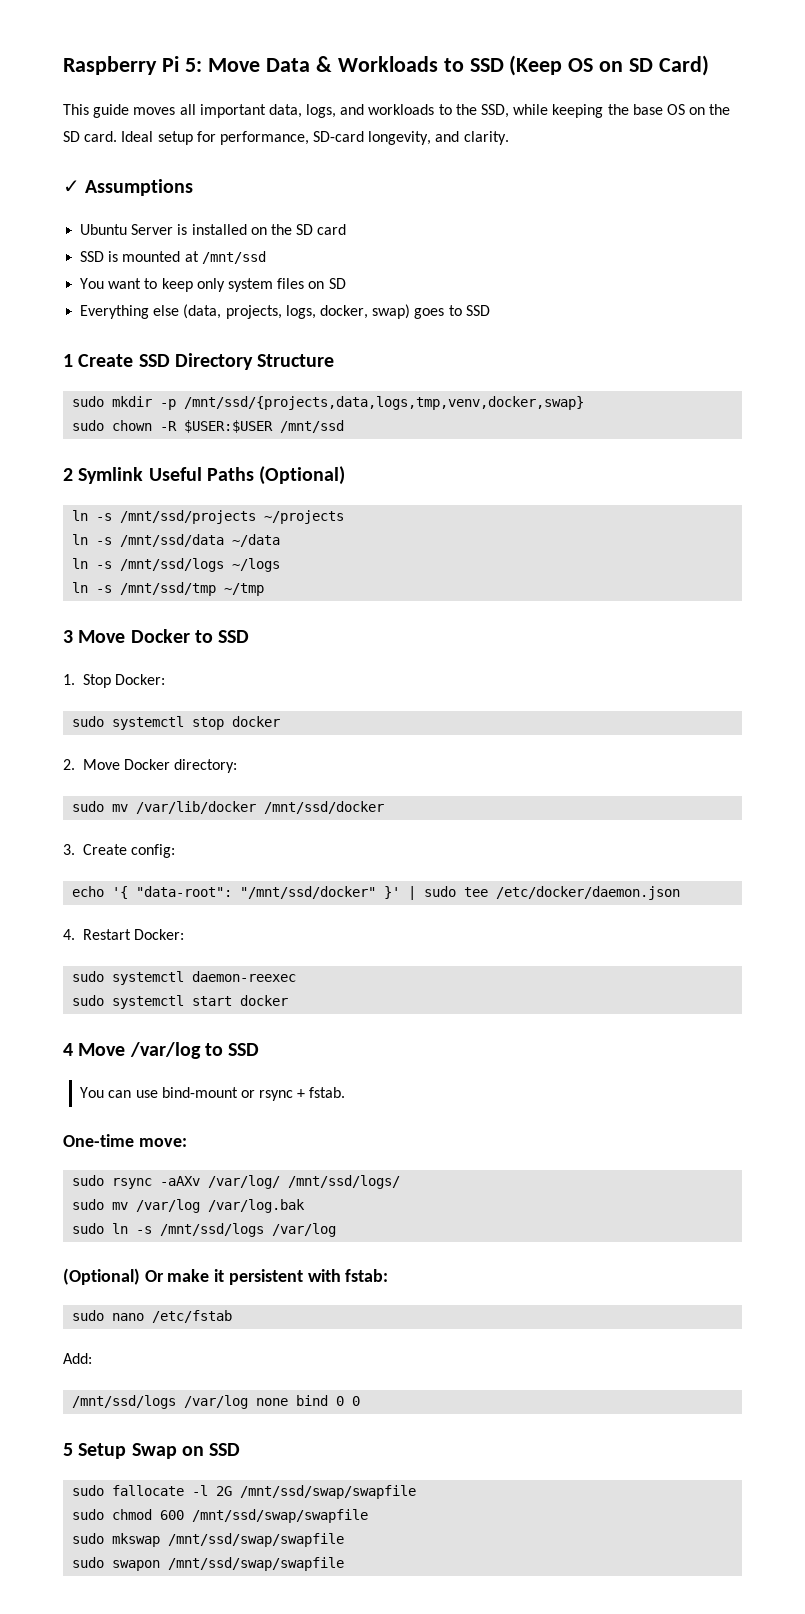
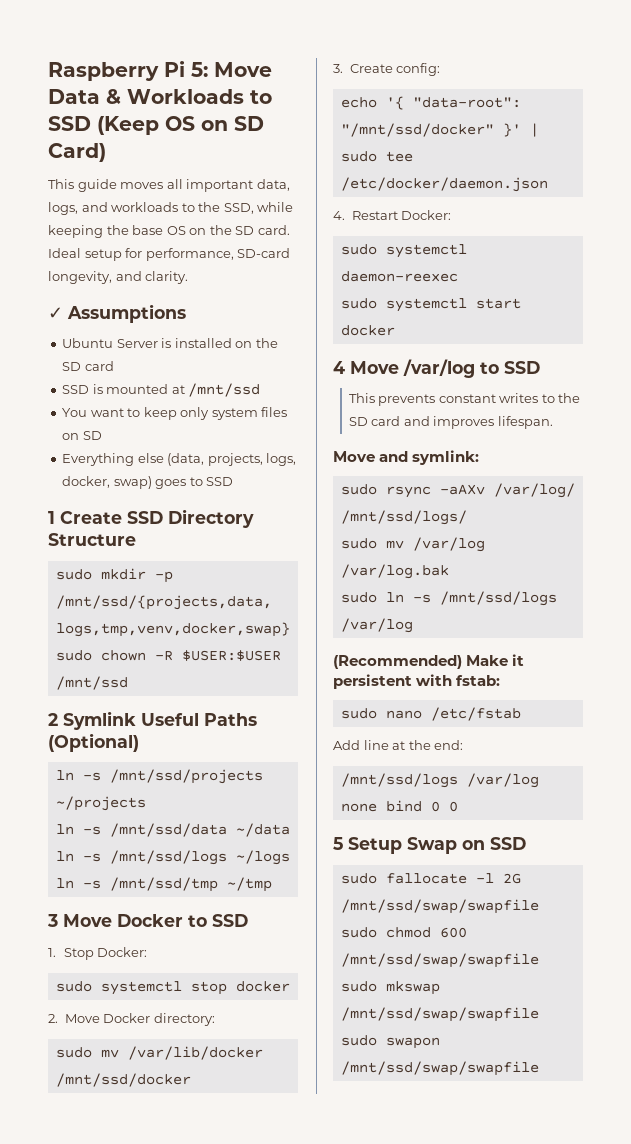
- You can use bind-mount or rsync + fstab.
- One-time move:
+ This prevents constant writes to the SD card and improves lifespan.
+ Move and symlink:
- (Optional) Or make it persistent with fstab:
+ (Recommended) Make it persistent with fstab:
- Add:
+ Add line at the end:

